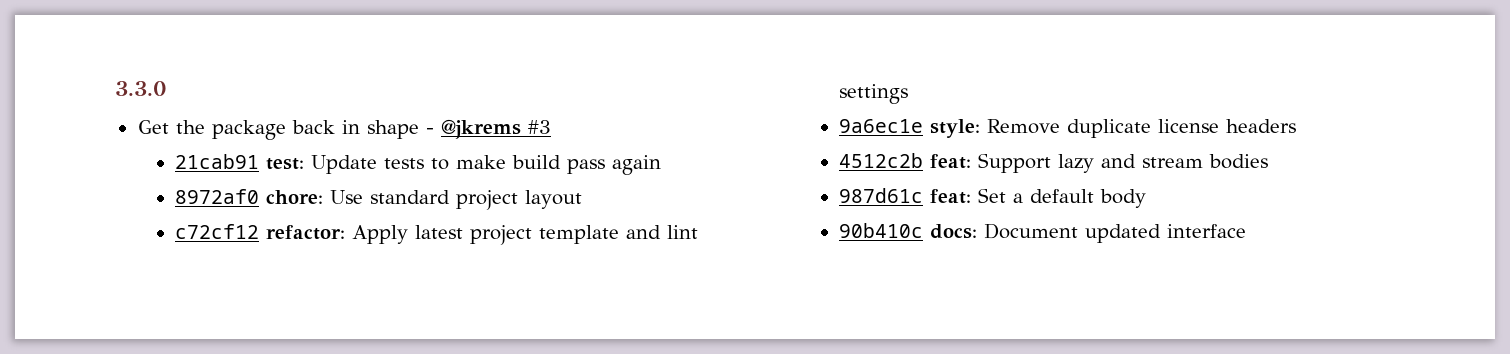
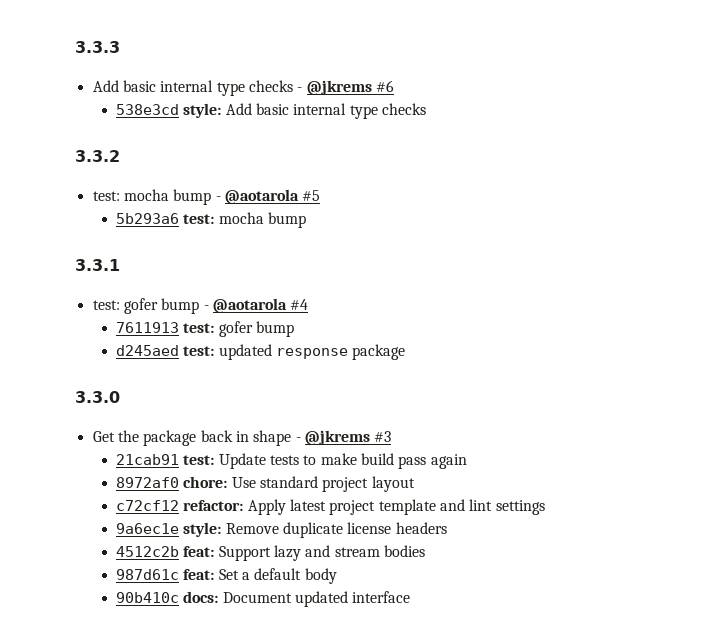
+ 3.3.3
+ Add basic internal type checks - @jkrems #6
+ 538e3cd style: Add basic internal type checks
+ 3.3.2
+ test: mocha bump - @aotarola #5
+ 5b293a6 test: mocha bump
+ 3.3.1
+ test: gofer bump - @aotarola #4
+ 7611913 test: gofer bump
+ d245aed test: updated response package

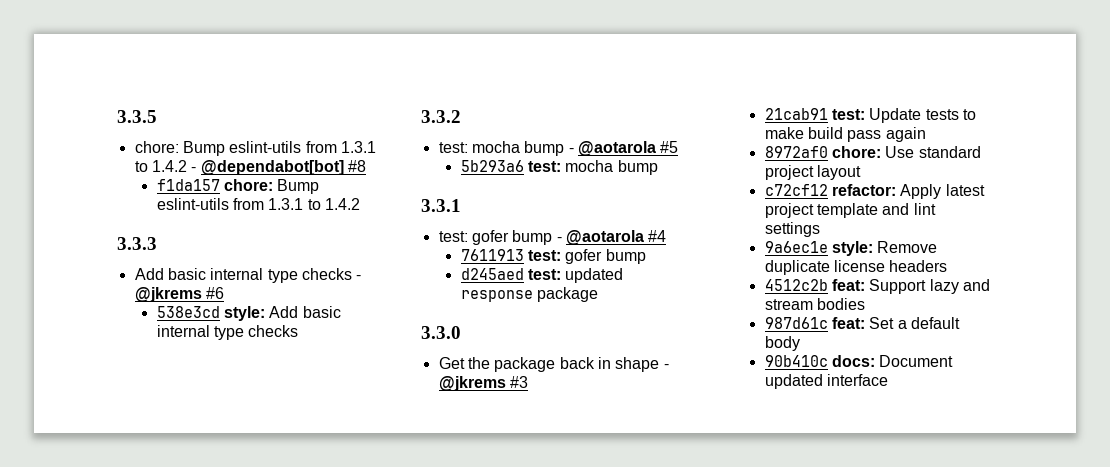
+ 3.3.5
+ chore: Bump eslint-utils from 1.3.1 to 1.4.2 - @dependabot[bot] #8
+ f1da157 chore: Bump eslint-utils from 1.3.1 to 1.4.2

